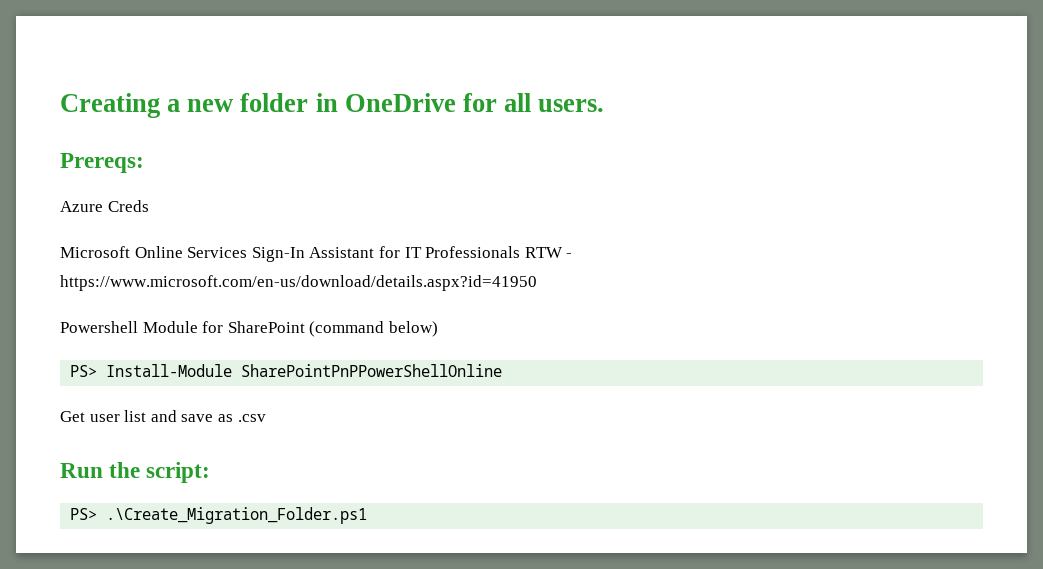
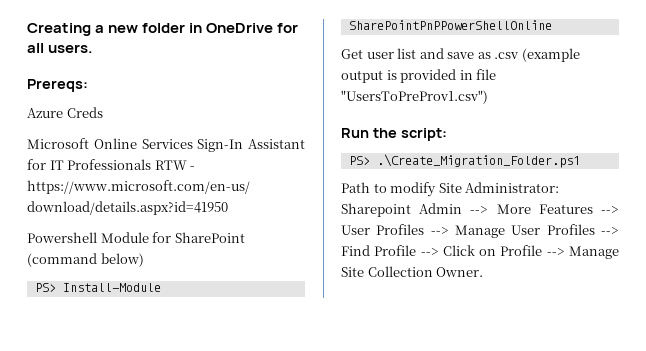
- Get user list and save as .csv
+ Get user list and save as .csv (example output is provided in file "UsersToPreProv1.csv")
+ Path to modify Site Administrator: Sharepoint Admin --> More Features --> User Profiles --> Manage User Profiles --> Find Profile --> Click on Profile --> Manage Site Collection Owner.

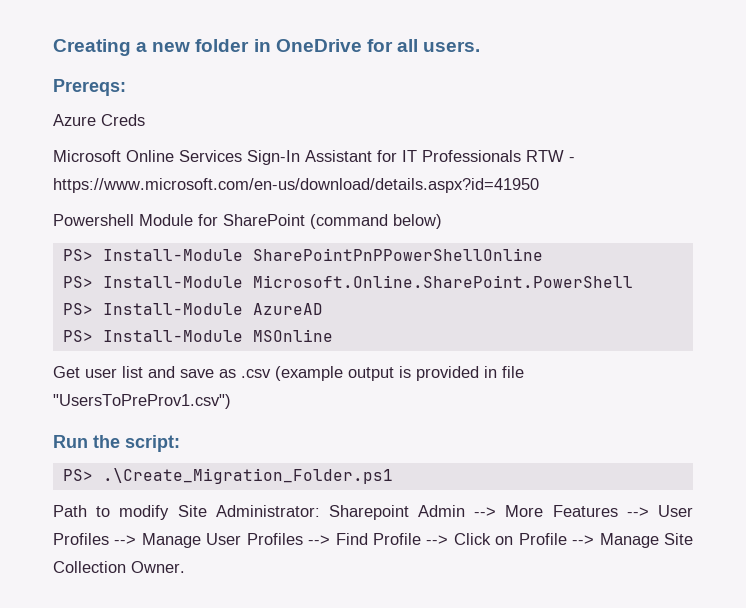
+ PS> Install-Module Microsoft.Online.SharePoint.PowerShell
+ PS> Install-Module AzureAD
+ PS> Install-Module MSOnline

